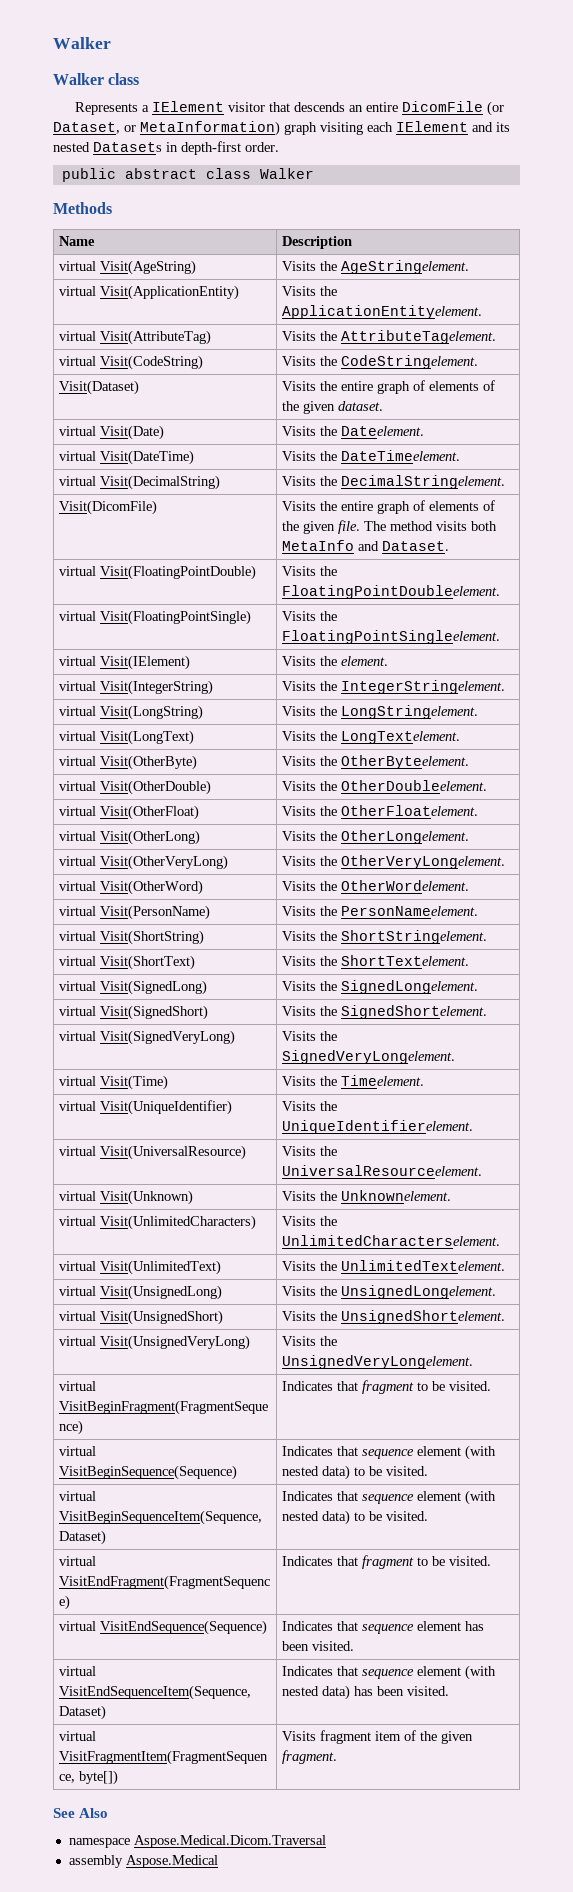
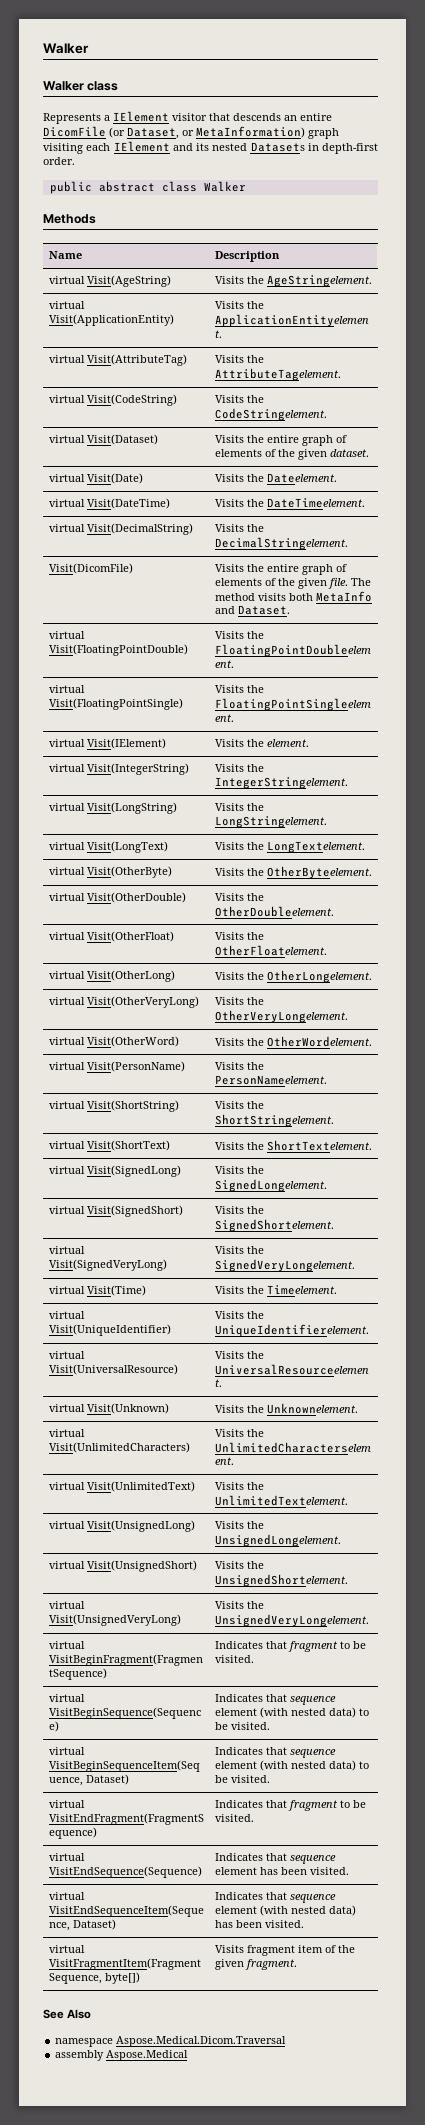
- Visit(Dataset) | Visits the entire graph of elements of the given dataset.
+ virtual Visit(Dataset) | Visits the entire graph of elements of the given dataset.

